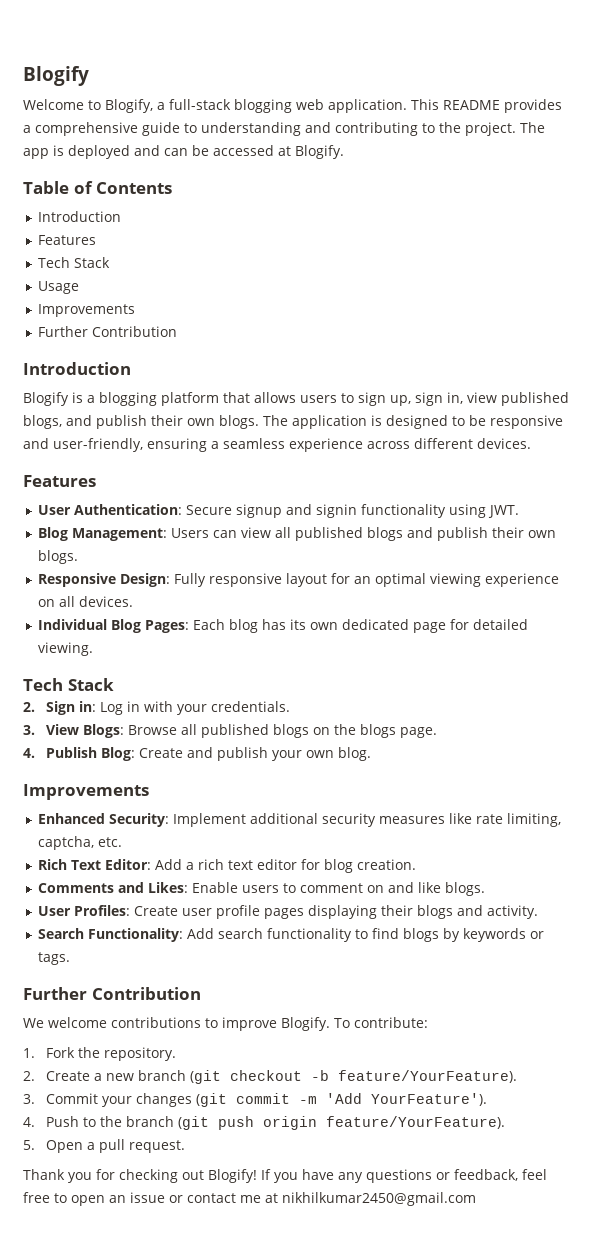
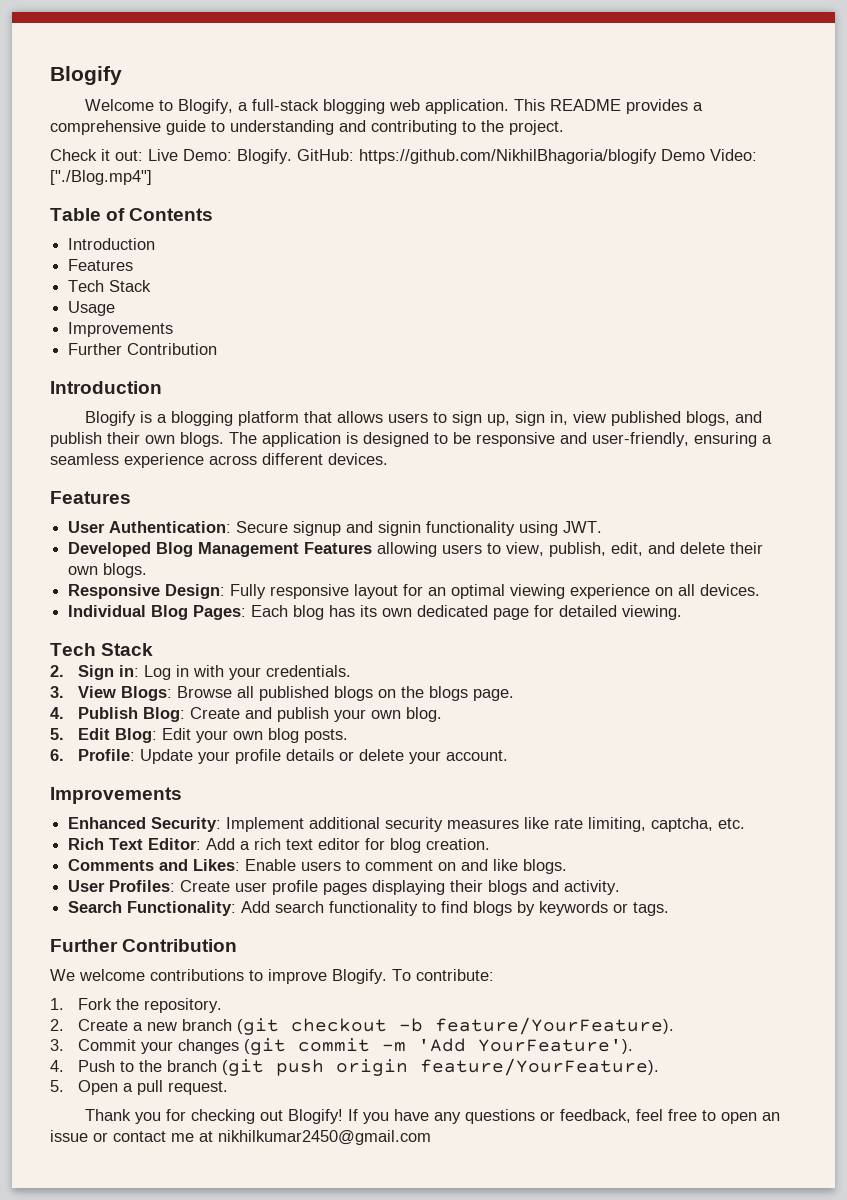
- This README provides a comprehensive guide to understanding and contributing to the project. The app is deployed and can be accessed at Blogify.
+ This README provides a comprehensive guide to understanding and contributing to the project.
+ Check it out: Live Demo: Blogify. GitHub: https://github.com/NikhilBhagoria/blogify Demo Video: ["./Blog.mp4"]
- Blog Management: Users can view all published blogs and publish their own blogs.
+ Developed Blog Management Features allowing users to view, publish, edit, and delete their own blogs.
+ 5. Edit Blog: Edit your own blog posts.
+ 6. Profile: Update your profile details or delete your account.

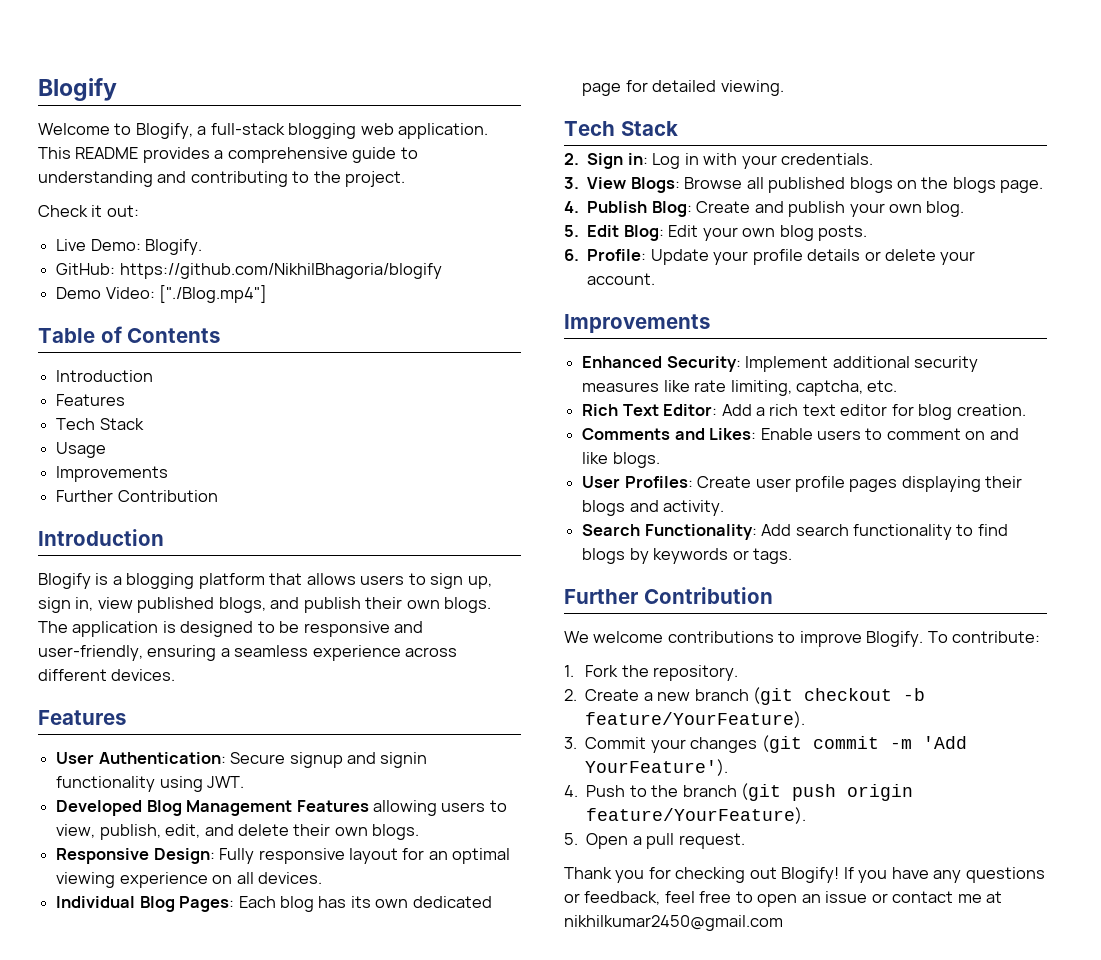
- Check it out: Live Demo: Blogify. GitHub: https://github.com/NikhilBhagoria/blogify Demo Video: ["./Blog.mp4"]
+ Check it out:
+ Live Demo: Blogify.
+ GitHub: https://github.com/NikhilBhagoria/blogify
+ Demo Video: ["./Blog.mp4"]

